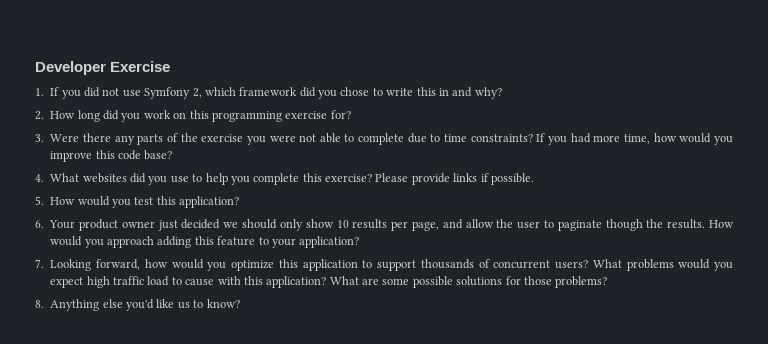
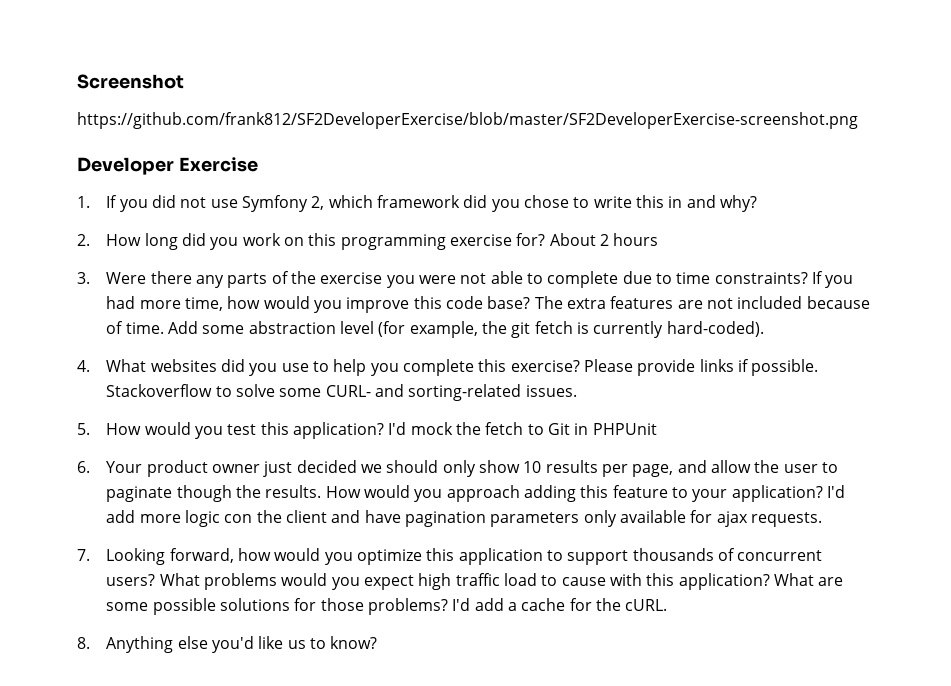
+ Screenshot
+ https://github.com/frank812/SF2DeveloperExercise/blob/master/SF2DeveloperExercise-screenshot.png
+ About 2 hours
+ The extra features are not included because of time. Add some abstraction level (for example, the git fetch is currently hard-coded).
+ Stackoverflow to solve some CURL- and sorting-related issues.
+ I'd mock the fetch to Git in PHPUnit
+ I'd add more logic con the client and have pagination parameters only available for ajax requests.
+ I'd add a cache for the cURL.

